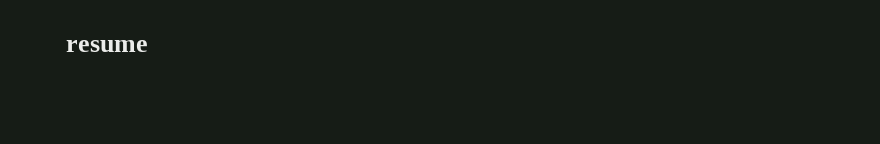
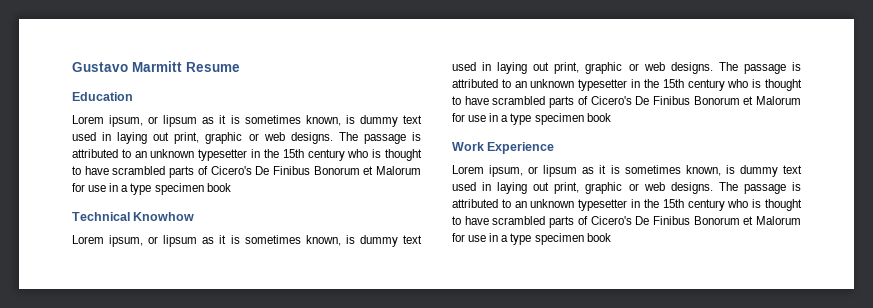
- resume
+ Gustavo Marmitt Resume
+ Education
+ Lorem ipsum, or lipsum as it is sometimes known, is dummy text used in laying out print, graphic or web designs. The passage is attributed to an unknown typesetter in the 15th century who is thought to have scrambled parts of Cicero's De Finibus Bonorum et Malorum for use in a type specimen book
+ Technical Knowhow
+ Lorem ipsum, or lipsum as it is sometimes known, is dummy text used in laying out print, graphic or web designs. The passage is attributed to an unknown typesetter in the 15th century who is thought to have scrambled parts of Cicero's De Finibus Bonorum et Malorum for use in a type specimen book
+ Work Experience
+ Lorem ipsum, or lipsum as it is sometimes known, is dummy text used in laying out print, graphic or web designs. The passage is attributed to an unknown typesetter in the 15th century who is thought to have scrambled parts of Cicero's De Finibus Bonorum et Malorum for use in a type specimen book

